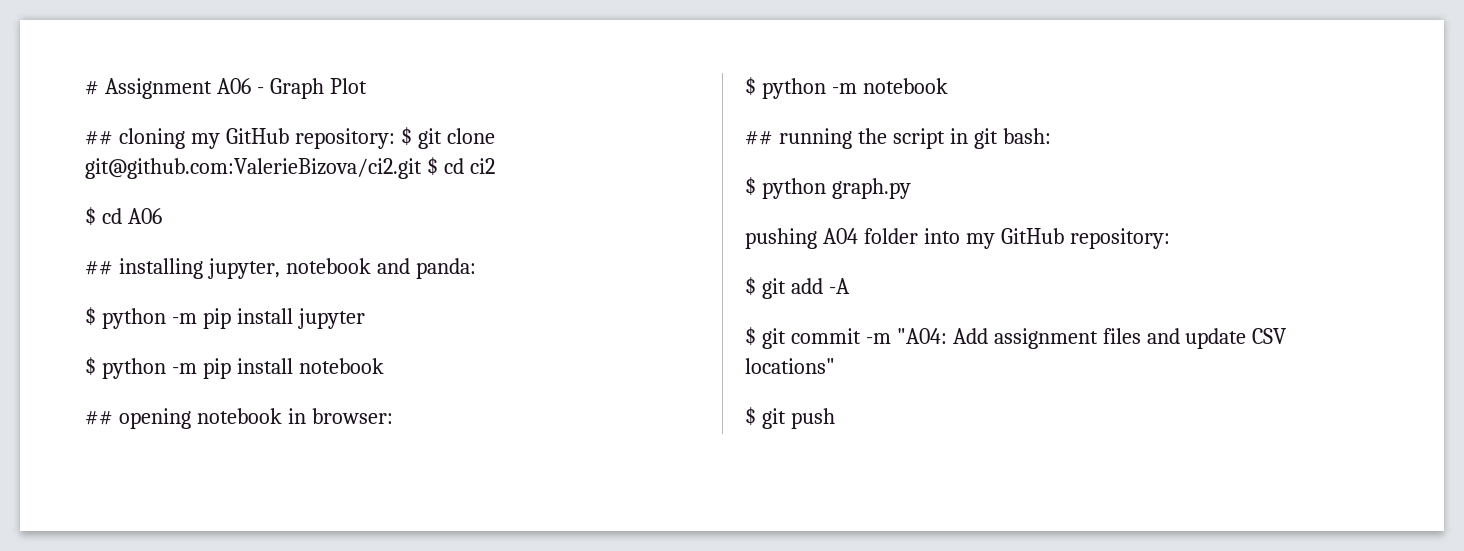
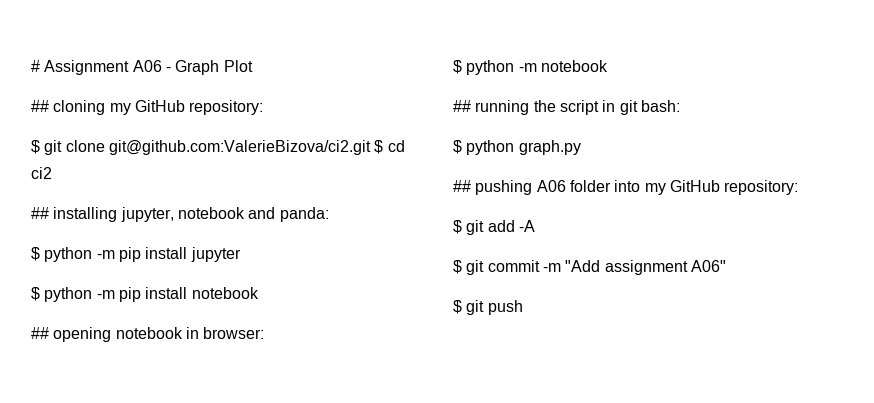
- ## cloning my GitHub repository: $ git clone git@github.com:ValerieBizova/ci2.git $ cd ci2
+ ## cloning my GitHub repository:
+ $ git clone git@github.com:ValerieBizova/ci2.git $ cd ci2
- $ cd A06
- pushing A04 folder into my GitHub repository:
+ ## pushing A06 folder into my GitHub repository:
- $ git commit -m "A04: Add assignment files and update CSV locations"
+ $ git commit -m "Add assignment A06"

